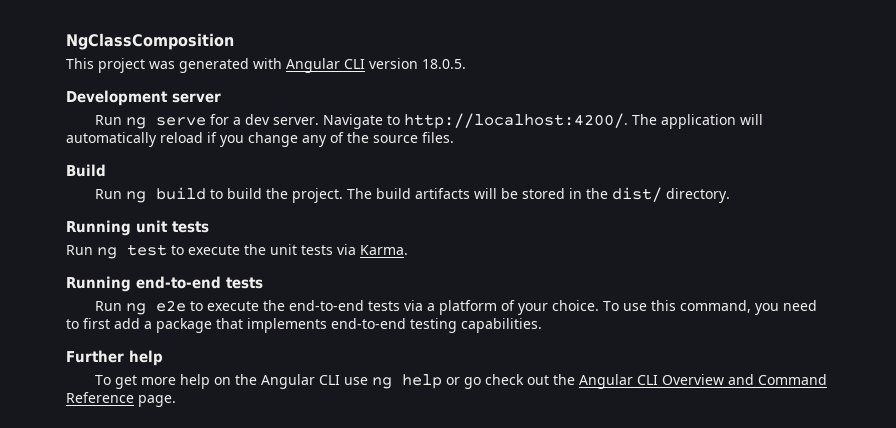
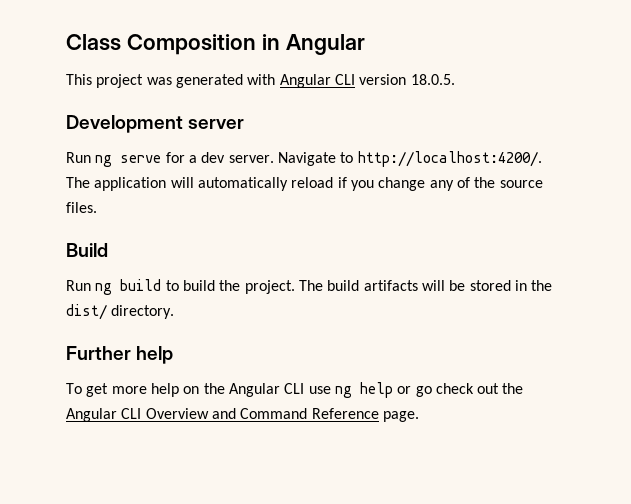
- NgClassComposition
+ Class Composition in Angular
- Running unit tests
- Run ng test to execute the unit tests via Karma.
- Running end-to-end tests
- Run ng e2e to execute the end-to-end tests via a platform of your choice. To use this command, you need to first add a package that implements end-to-end testing capabilities.

